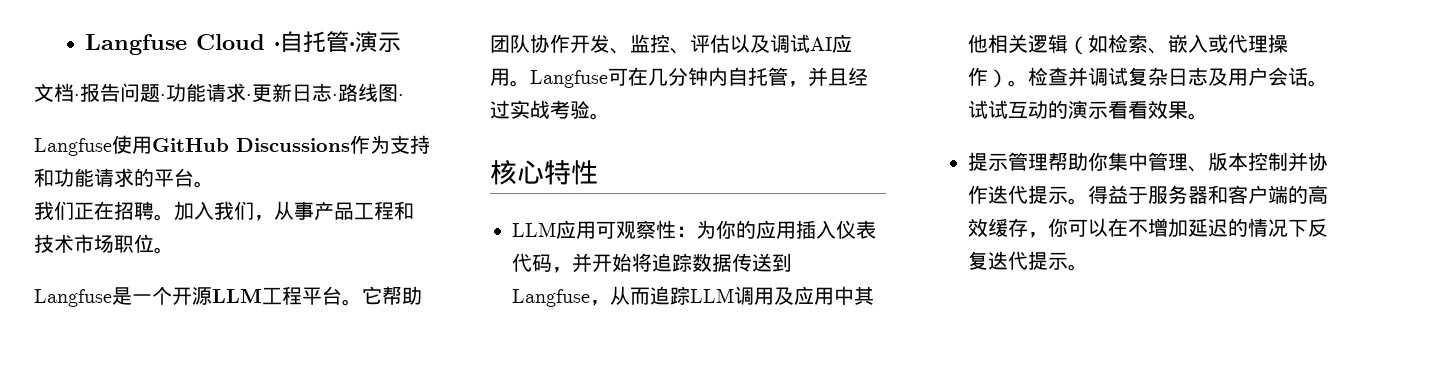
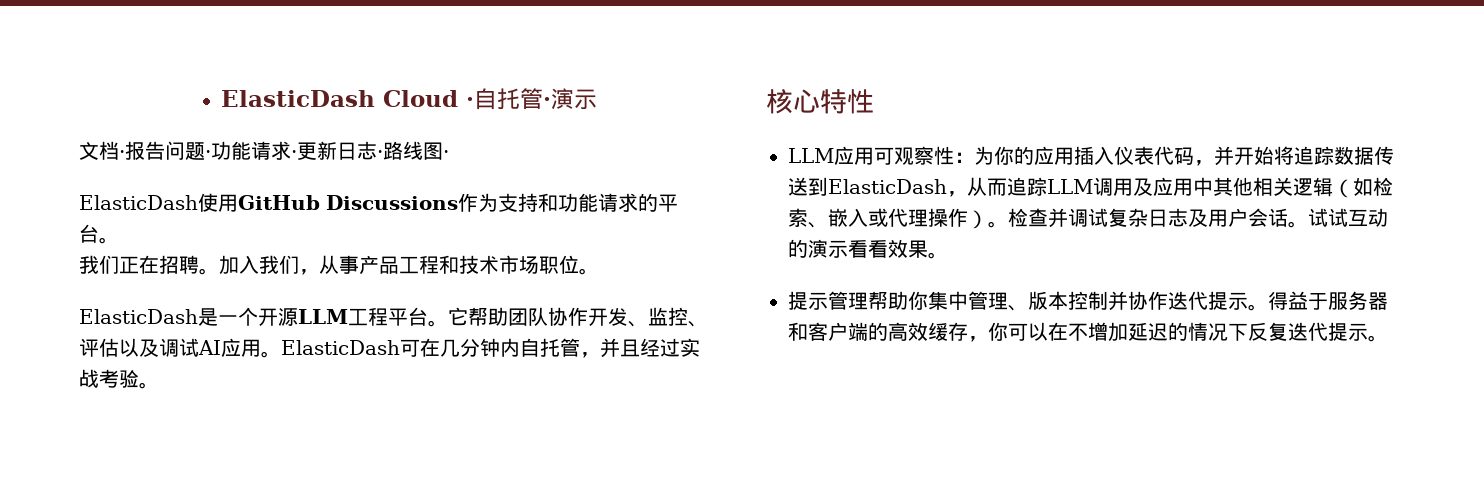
- Langfuse Cloud ·自托管·演示
+ ElasticDash Cloud ·自托管·演示
- Langfuse使用GitHub Discussions作为支持和功能请求的平台。
+ ElasticDash使用GitHub Discussions作为支持和功能请求的平台。
- Langfuse是一个开源LLM工程平台。
+ ElasticDash是一个开源LLM工程平台。
- Langfuse可在几分钟内自托管，并且经过实战考验。
+ ElasticDash可在几分钟内自托管，并且经过实战考验。
- LLM应用可观察性：为你的应用插入仪表代码，并开始将追踪数据传送到Langfuse，从而追踪LLM调用及应用中其他相关逻辑（如检索、嵌入或代理操作）。
+ LLM应用可观察性：为你的应用插入仪表代码，并开始将追踪数据传送到ElasticDash，从而追踪LLM调用及应用中其他相关逻辑（如检索、嵌入或代理操作）。

